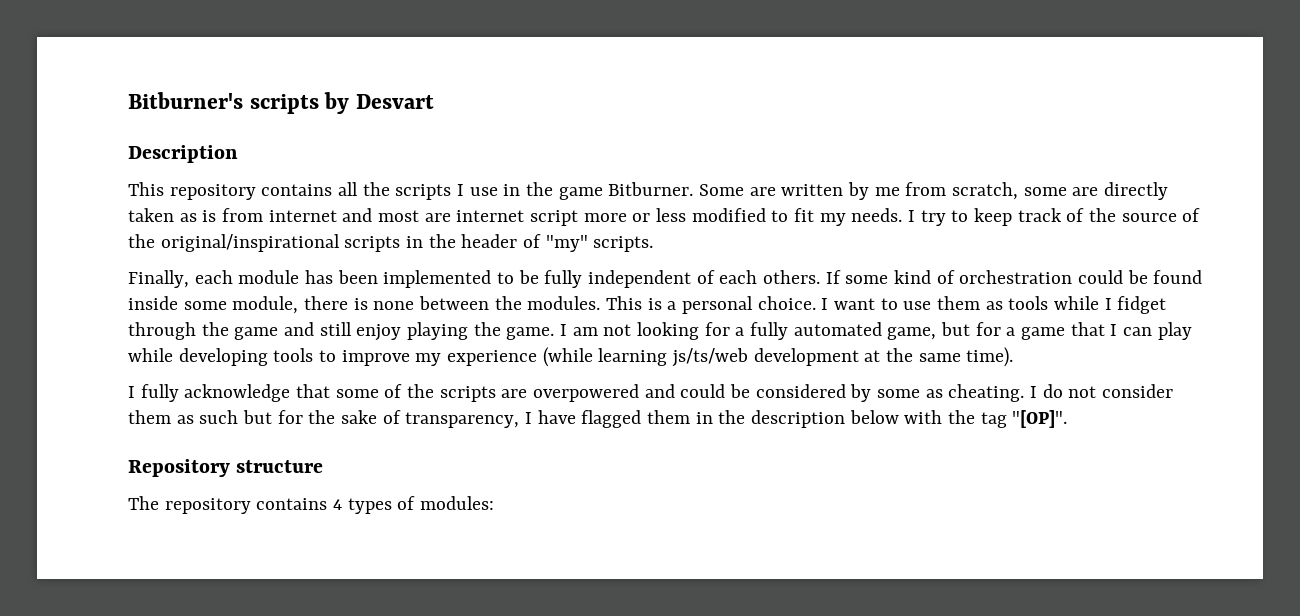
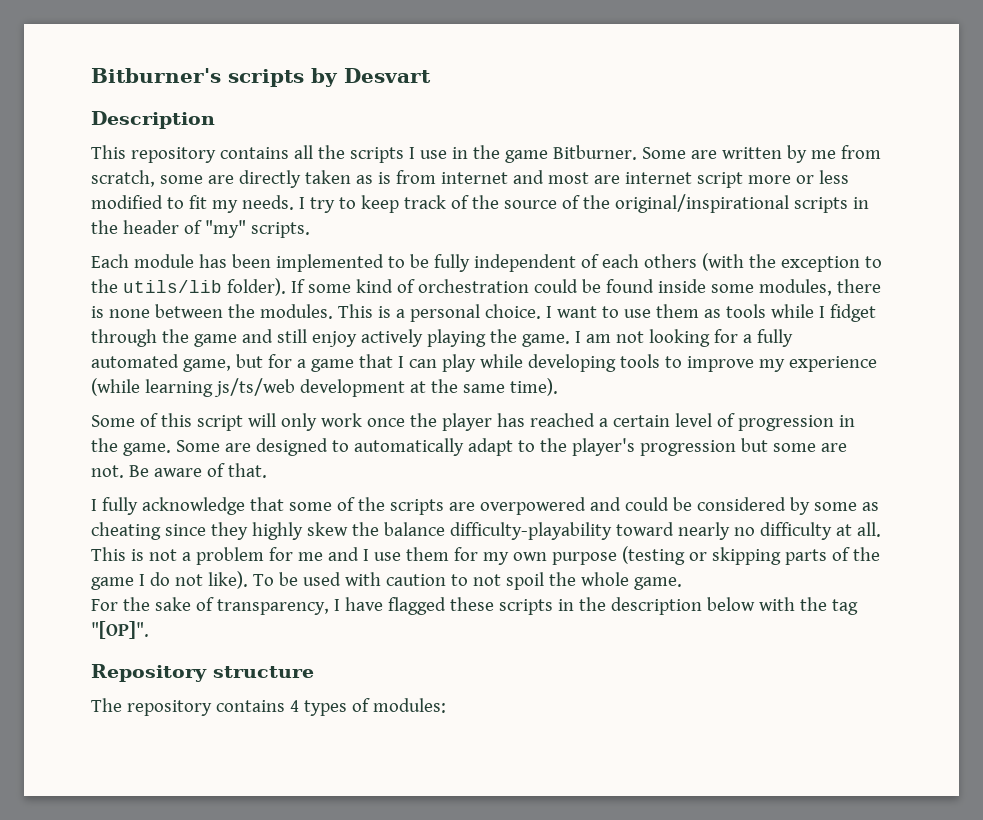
- Finally, each module has been implemented to be fully independent of each others.
+ Each module has been implemented to be fully independent of each others (with the exception to the utils/lib folder).
- If some kind of orchestration could be found inside some module, there is none between the modules.
+ If some kind of orchestration could be found inside some modules, there is none between the modules.
- I want to use them as tools while I fidget through the game and still enjoy playing the game.
+ I want to use them as tools while I fidget through the game and still enjoy actively playing the game.
+ Some of this script will only work once the player has reached a certain level of progression in the game. Some are designed to automatically adapt to the player's progression but some are not. Be aware of that.
- I fully acknowledge that some of the scripts are overpowered and could be considered by some as cheating. I do not consider them as such but for the sake of transparency, I have flagged them in the description below with the tag "[OP]".
+ I fully acknowledge that some of the scripts are overpowered and could be considered by some as cheating since they highly skew the balance difficulty-playability toward nearly no difficulty at all. This is not a problem for me and I use them for my own purpose (testing or skipping parts of the game I do not like). To be used with caution to not spoil the whole game.
+ For the sake of transparency, I have flagged these scripts in the description below with the tag "[OP]".

